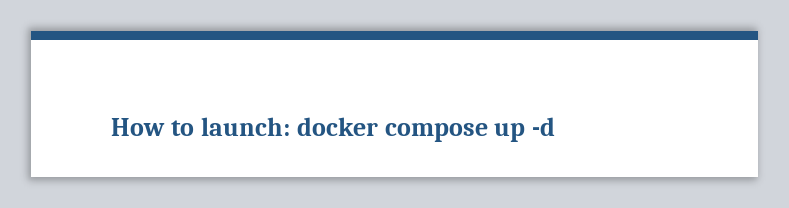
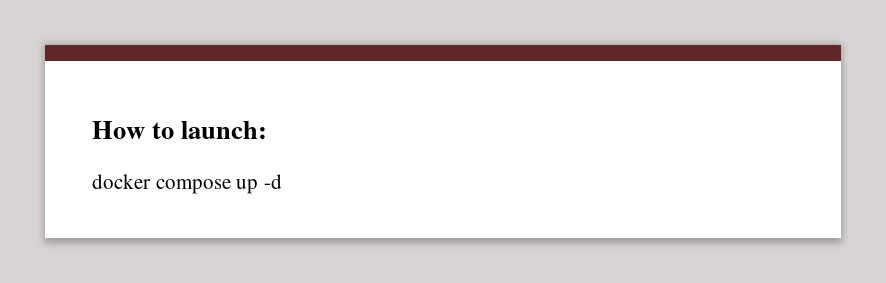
- How to launch: docker compose up -d
+ How to launch:
+ docker compose up -d

